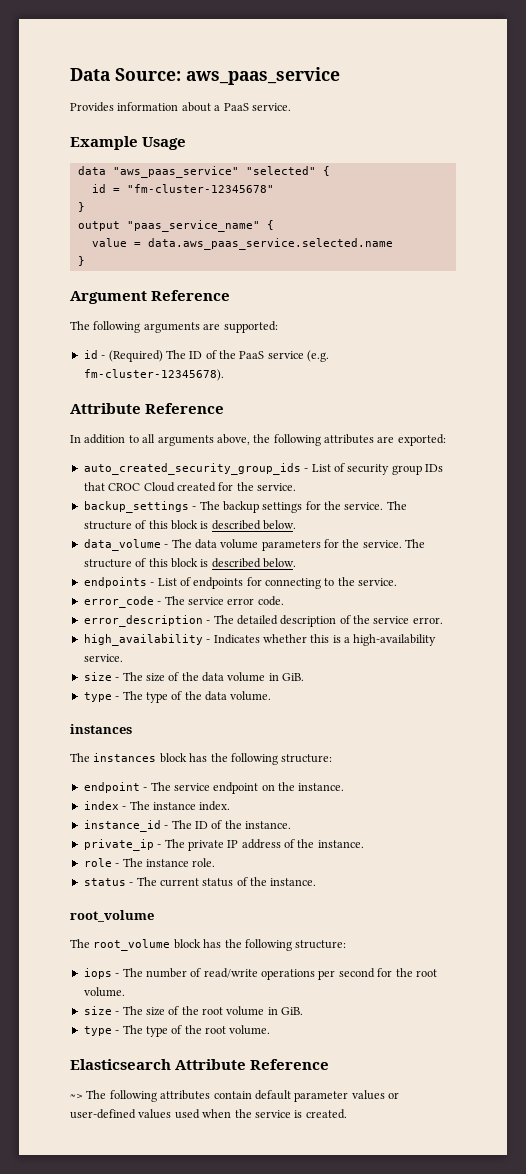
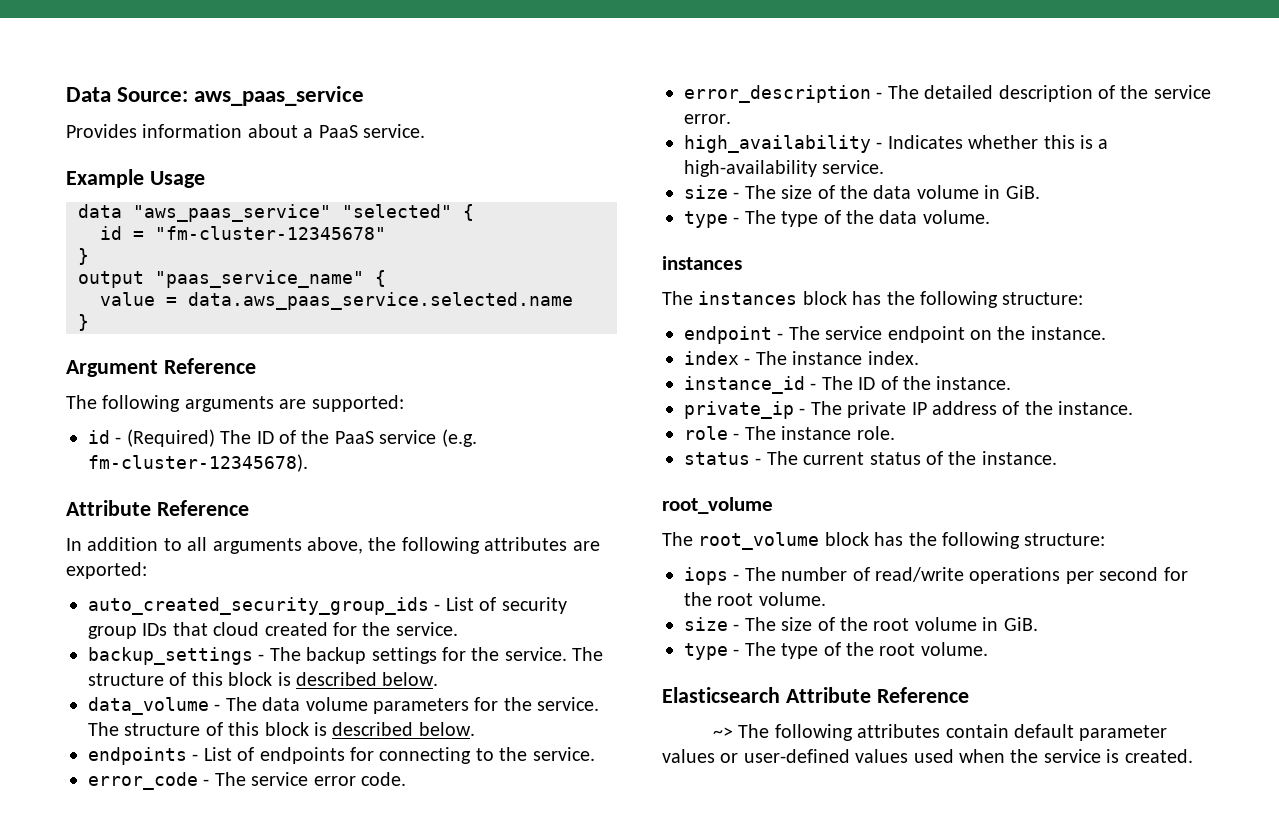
- auto_created_security_group_ids - List of security group IDs that CROC Cloud created for the service.
+ auto_created_security_group_ids - List of security group IDs that cloud created for the service.

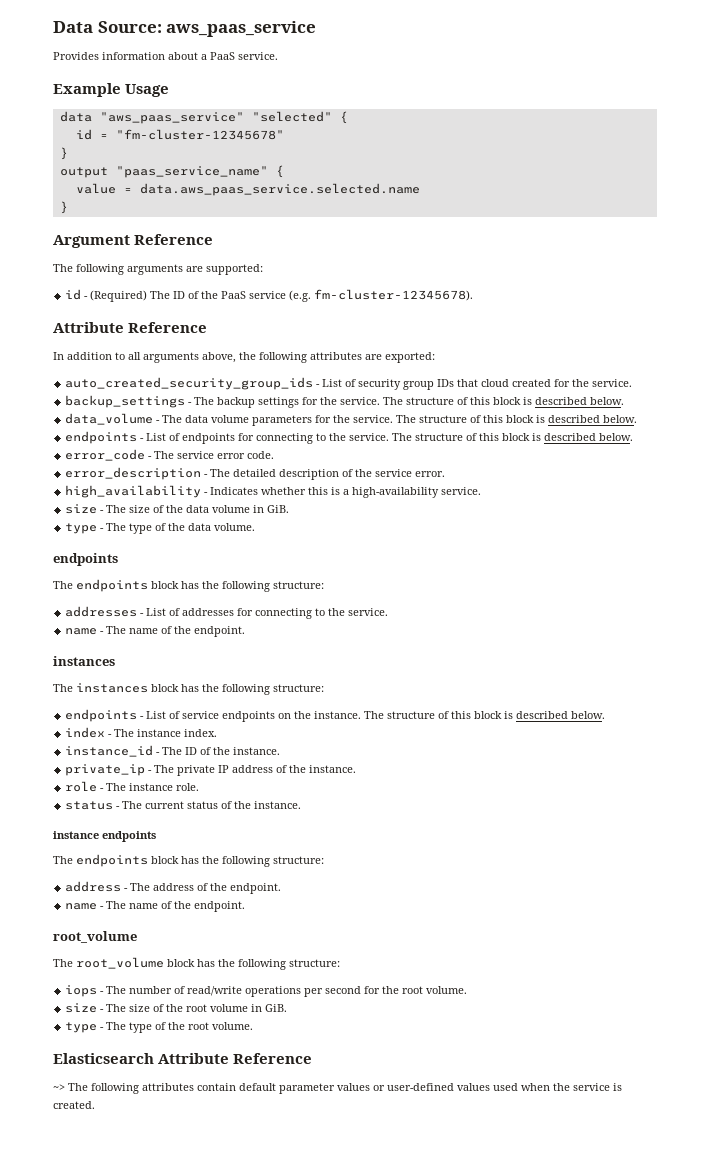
- endpoints - List of endpoints for connecting to the service.
+ endpoints - List of endpoints for connecting to the service. The structure of this block is described below.
  type - The type of the data volume.
+ endpoints
+ The endpoints block has the following structure:
+ addresses - List of addresses for connecting to the service.
+ name - The name of the endpoint.
- endpoint - The service endpoint on the instance.
+ endpoints - List of service endpoints on the instance. The structure of this block is described below.
+ instance endpoints
+ The endpoints block has the following structure:
+ address - The address of the endpoint.
+ name - The name of the endpoint.

